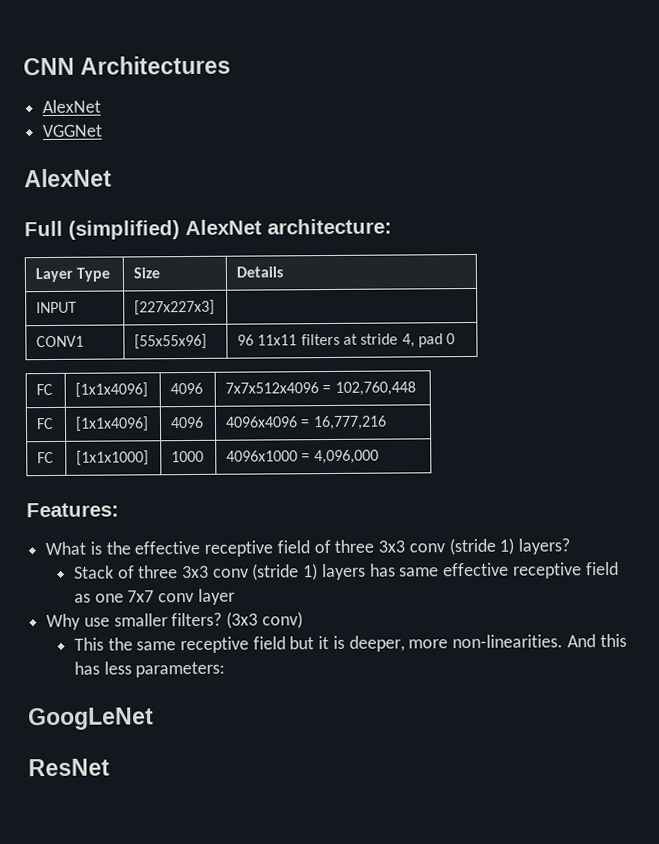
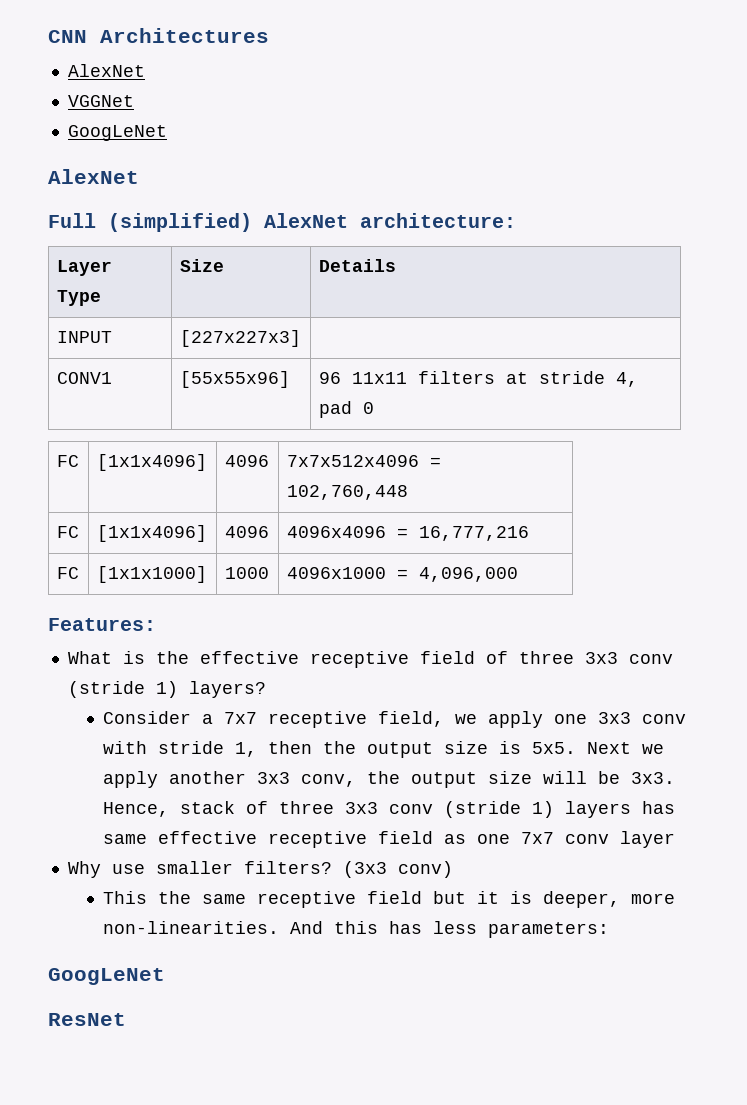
  VGGNet
+ GoogLeNet
- Stack of three 3x3 conv (stride 1) layers has same effective receptive field as one 7x7 conv layer
+ Consider a 7x7 receptive field, we apply one 3x3 conv with stride 1, then the output size is 5x5. Next we apply another 3x3 conv, the output size will be 3x3. Hence, stack of three 3x3 conv (stride 1) layers has same effective receptive field as one 7x7 conv layer

